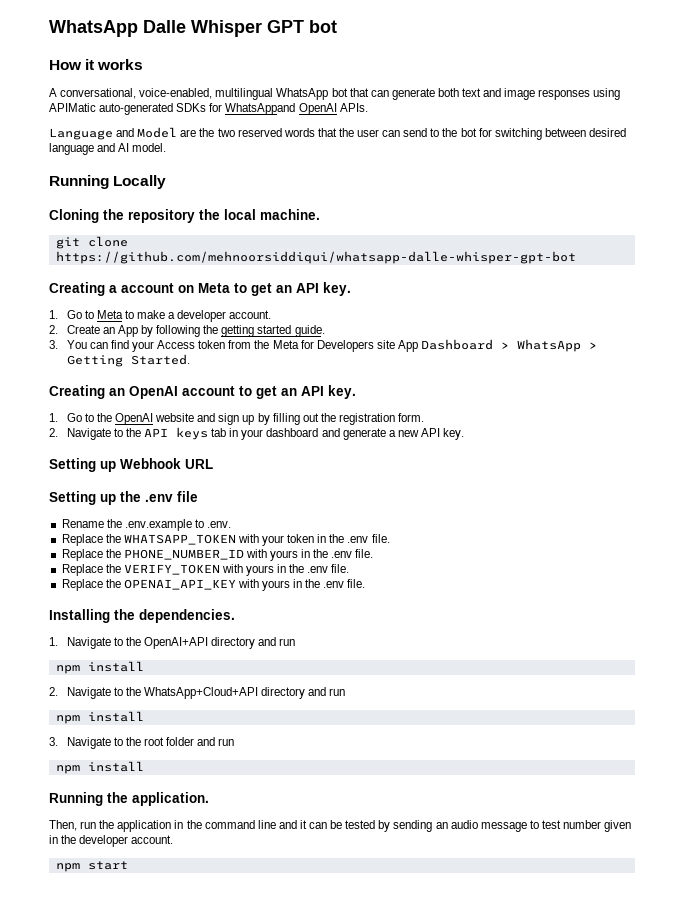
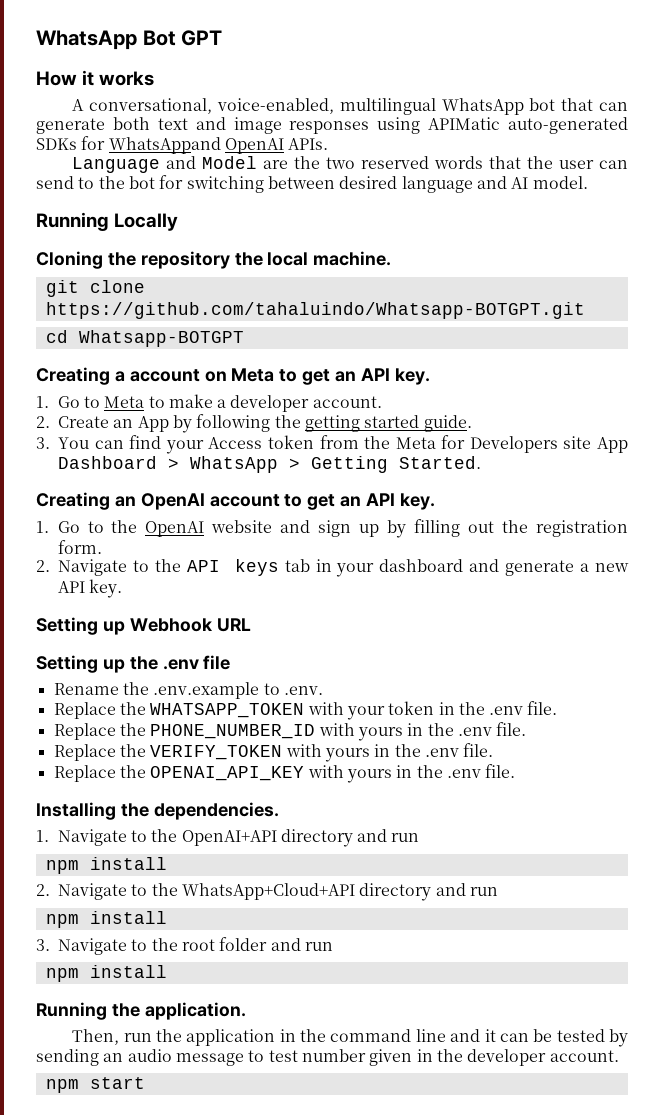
- WhatsApp Dalle Whisper GPT bot
+ WhatsApp Bot GPT
- git clone https://github.com/mehnoorsiddiqui/whatsapp-dalle-whisper-gpt-bot
+ git clone https://github.com/tahaluindo/Whatsapp-BOTGPT.git
+ cd Whatsapp-BOTGPT

